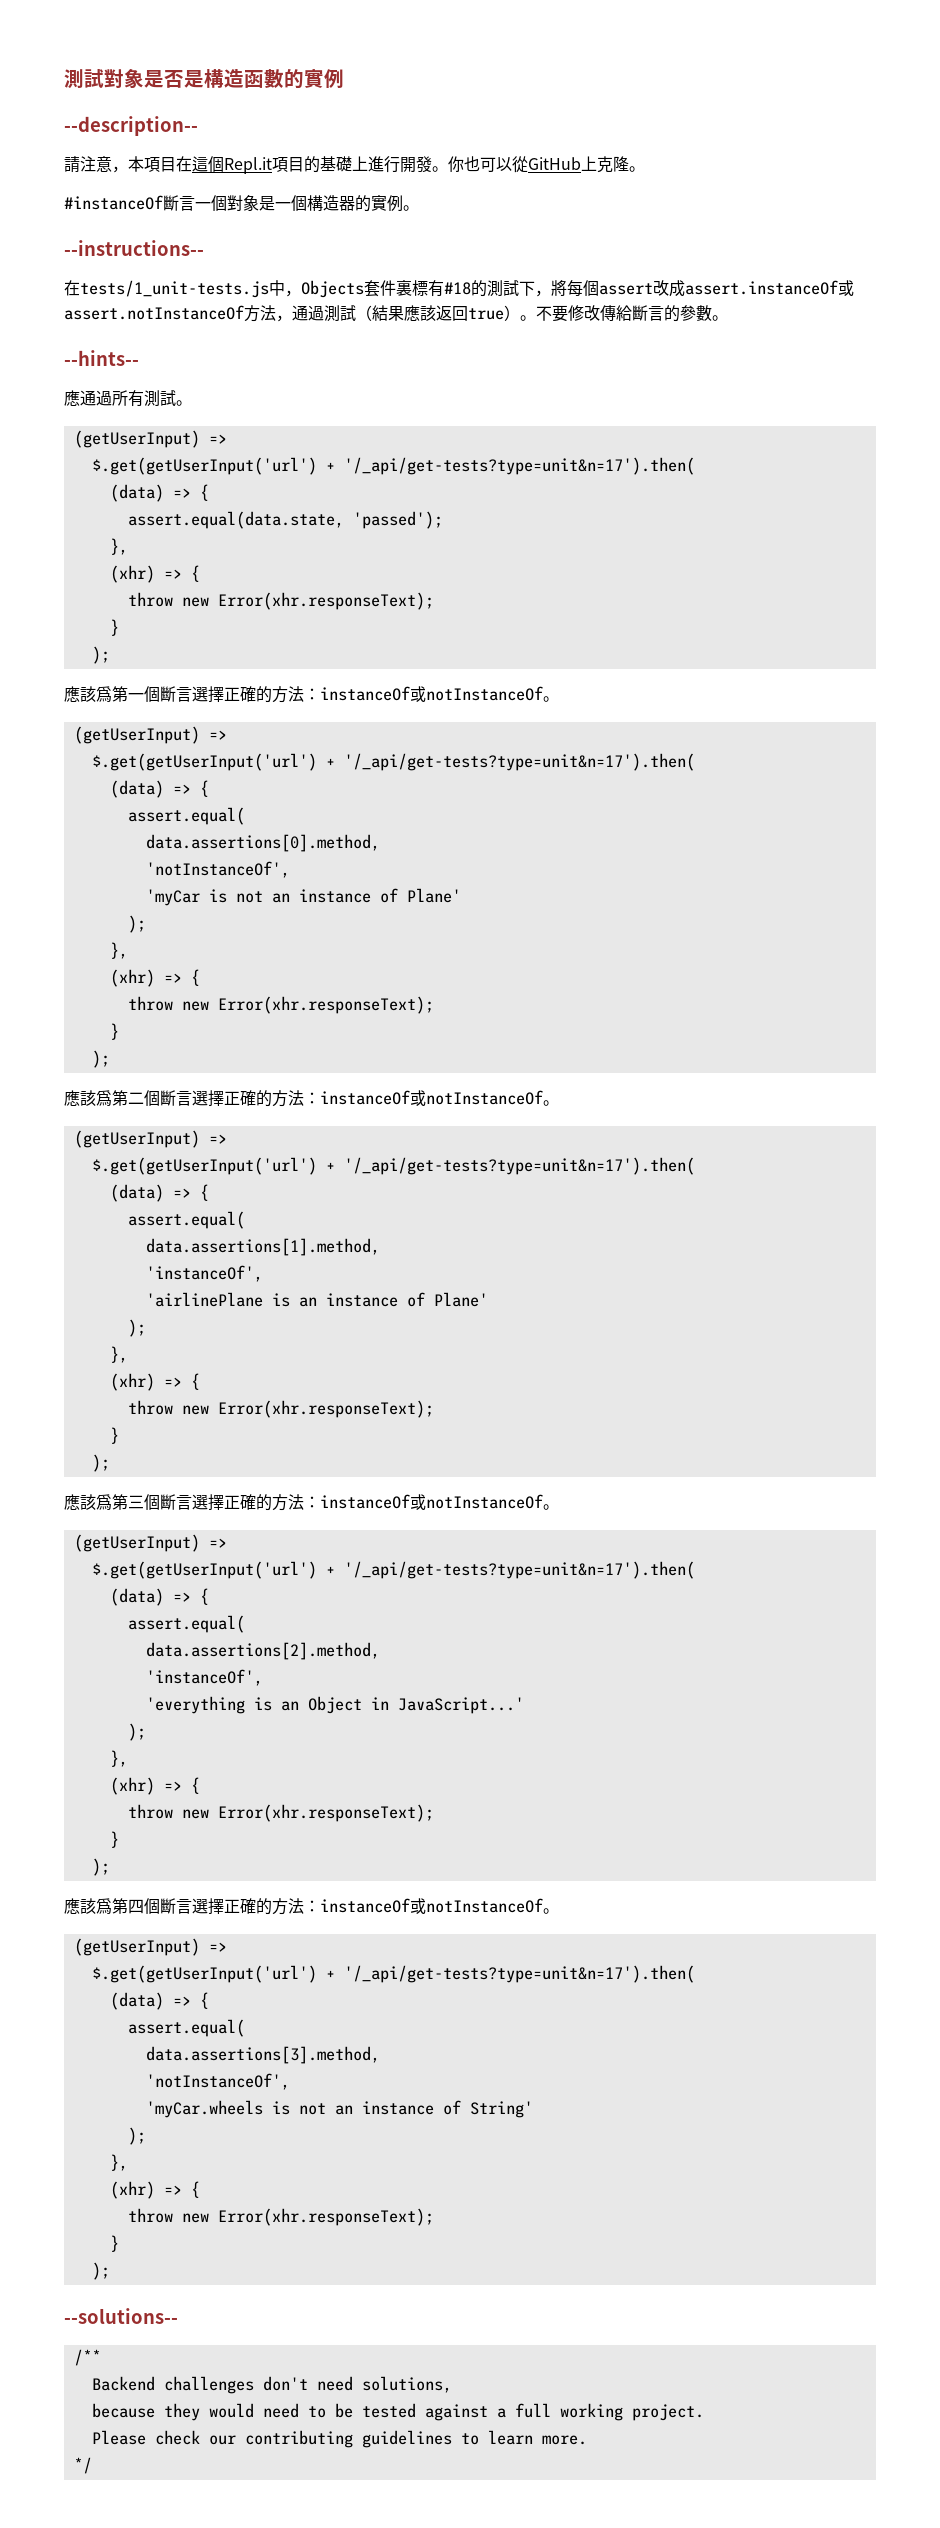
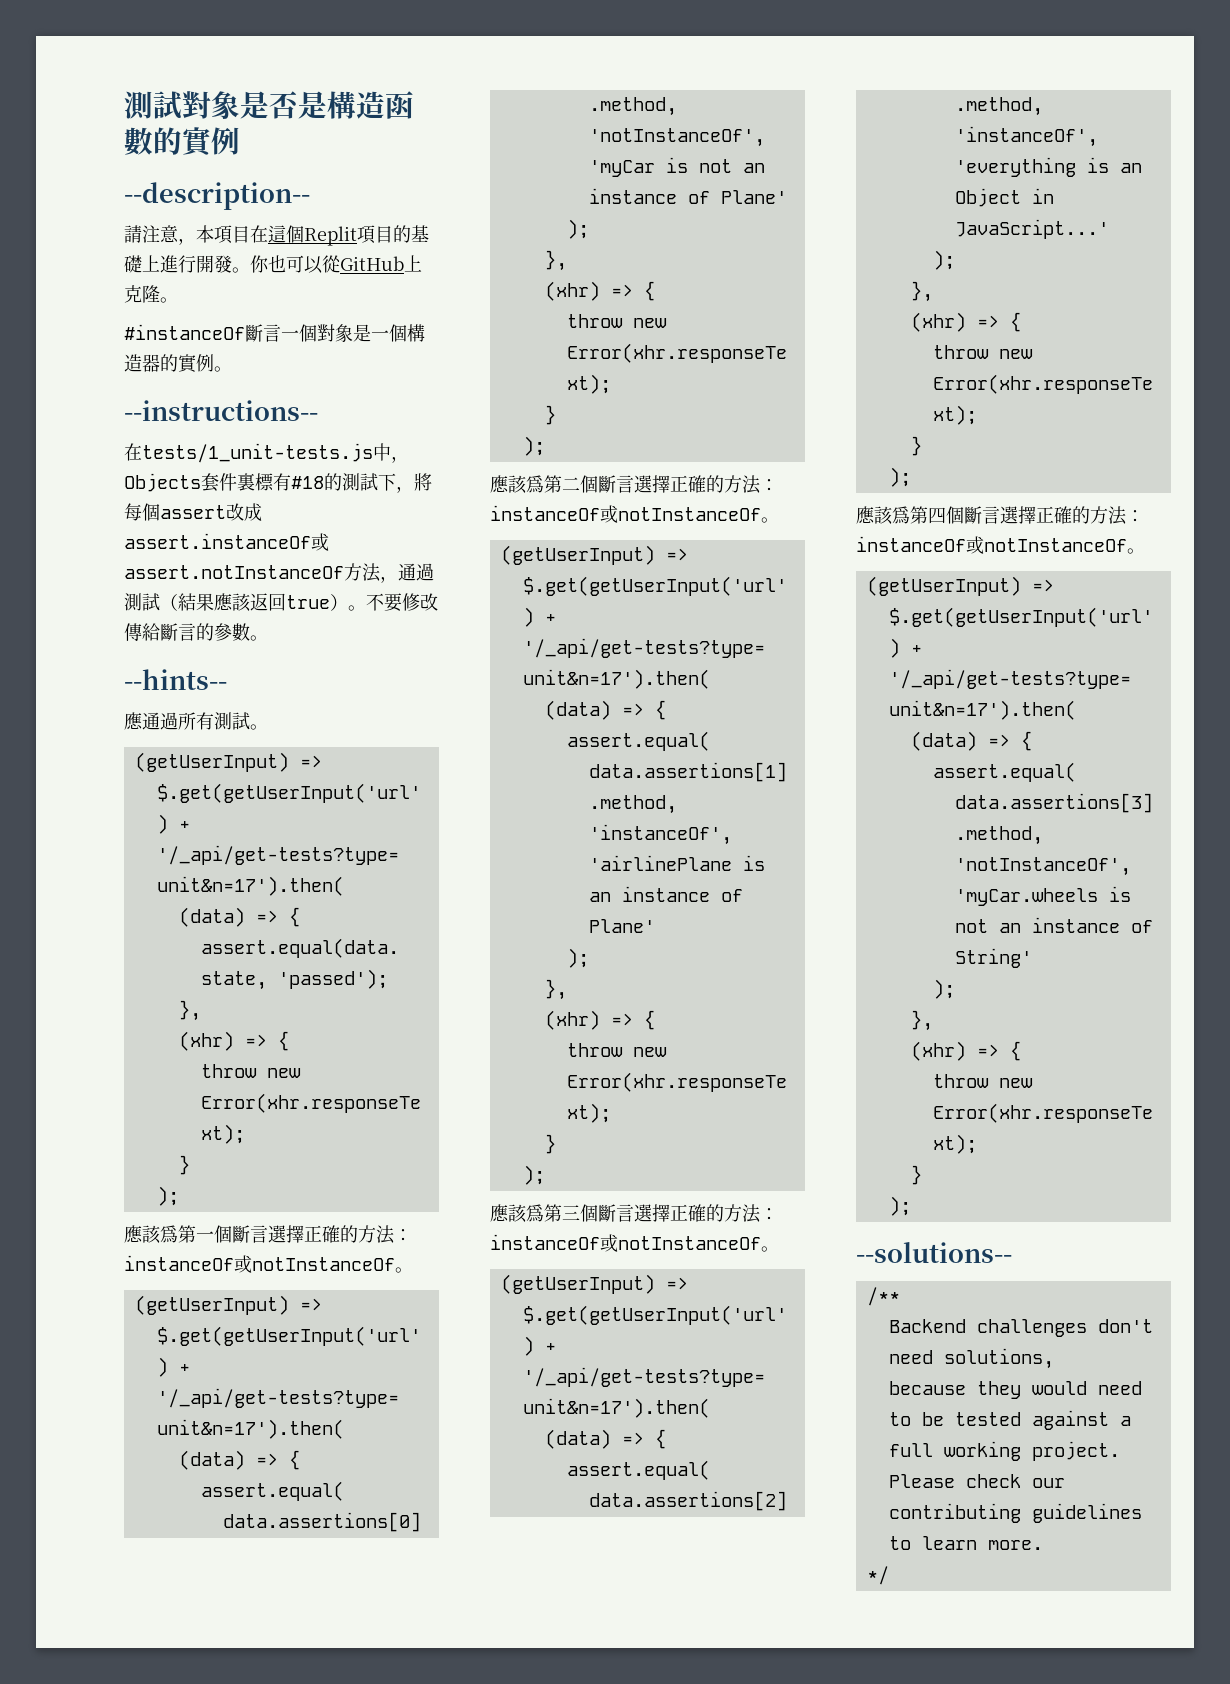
- 請注意，本項目在這個Repl.it項目的基礎上進行開發。
+ 請注意，本項目在這個Replit項目的基礎上進行開發。

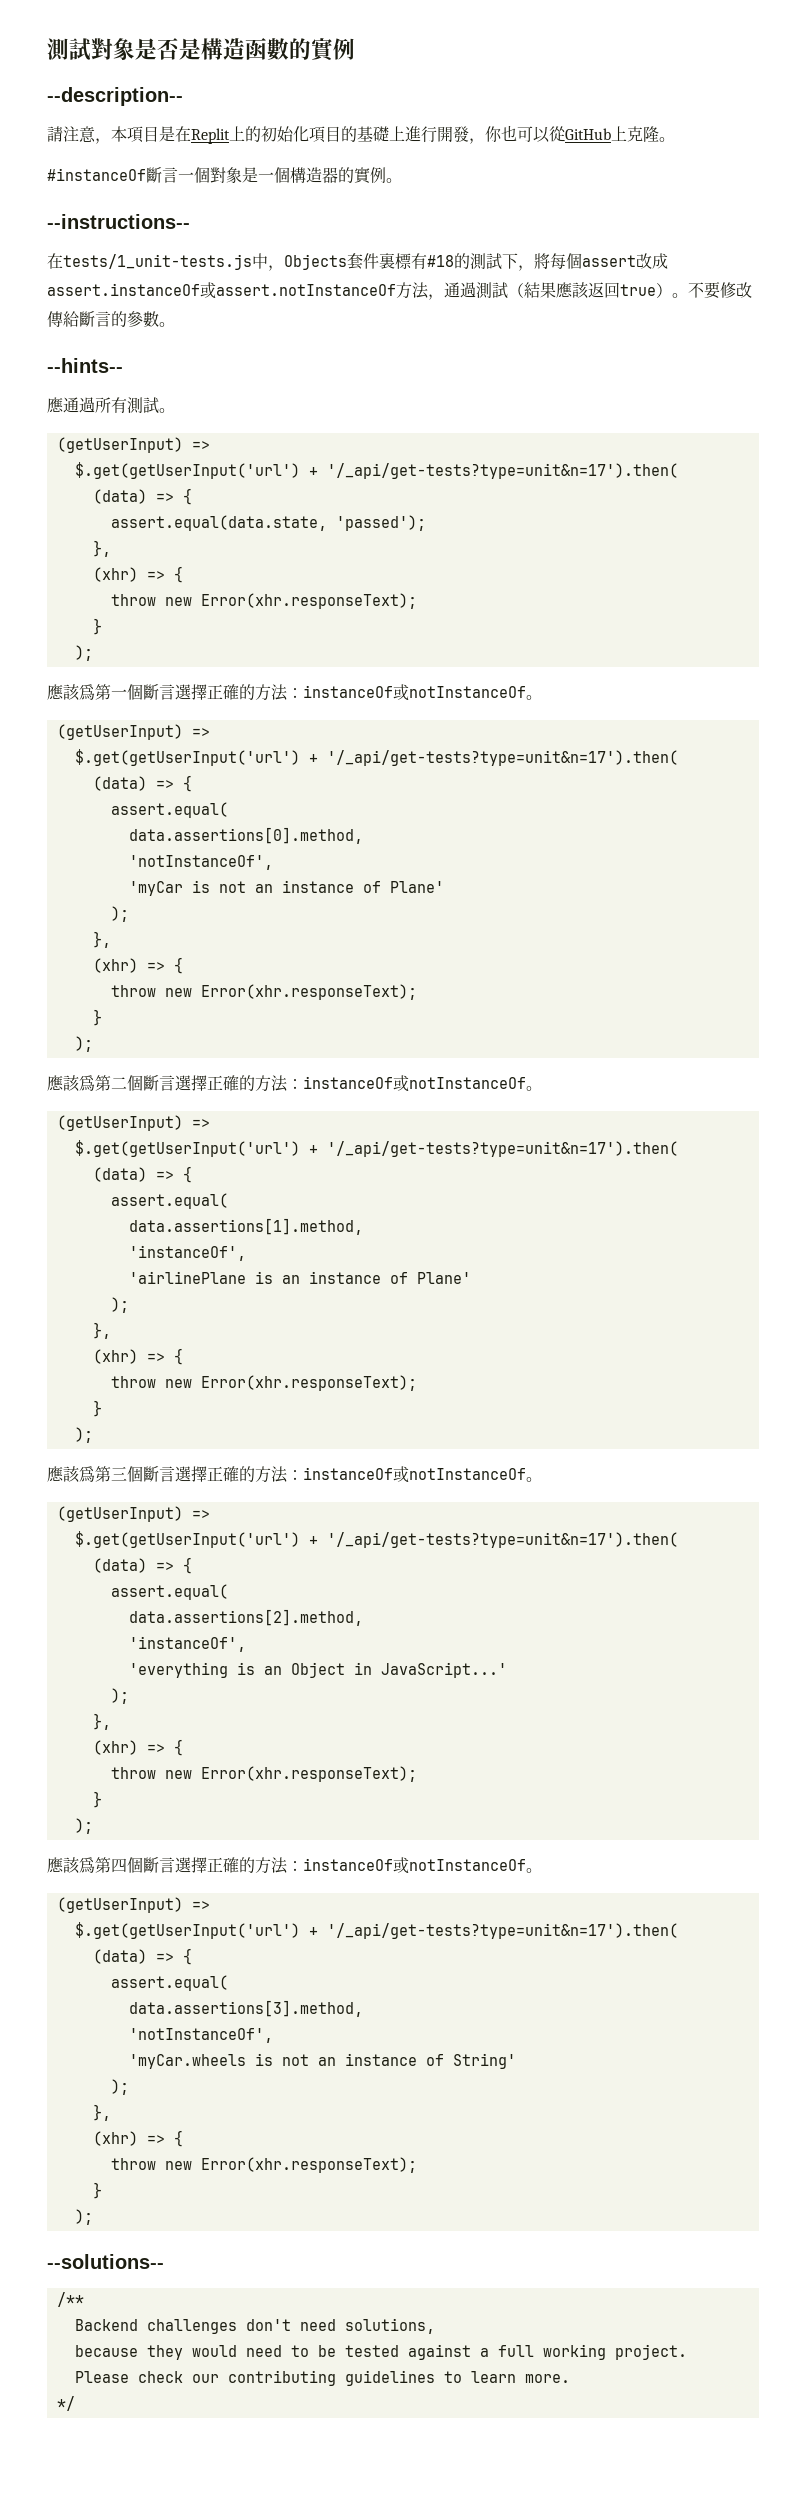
- 請注意，本項目在這個Replit項目的基礎上進行開發。你也可以從GitHub上克隆。
+ 請注意，本項目是在Replit上的初始化項目的基礎上進行開發，你也可以從GitHub上克隆。

